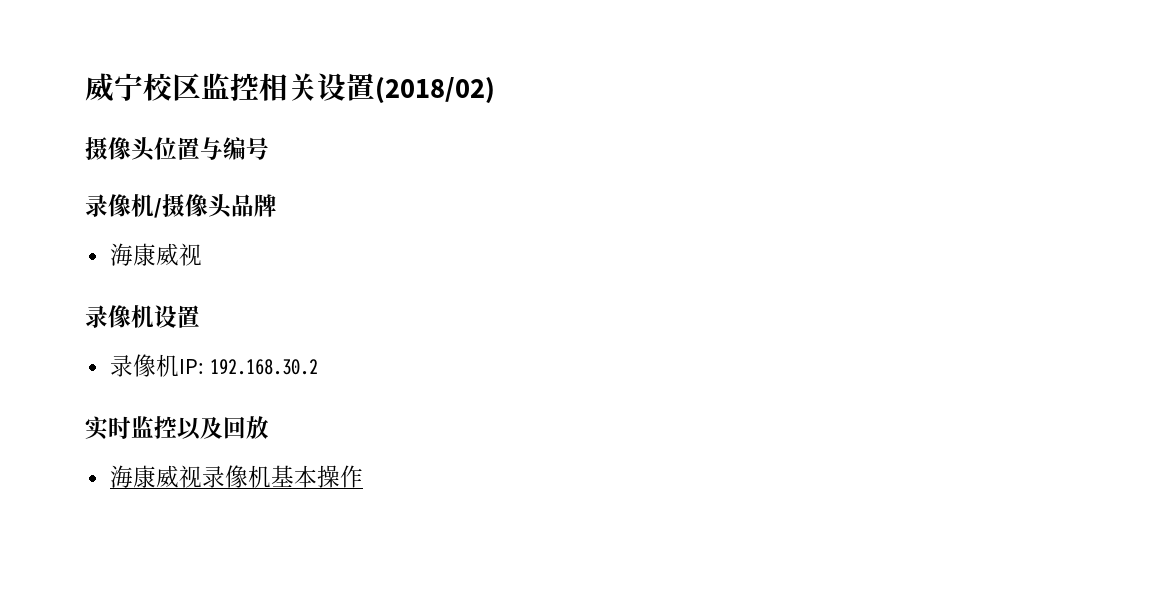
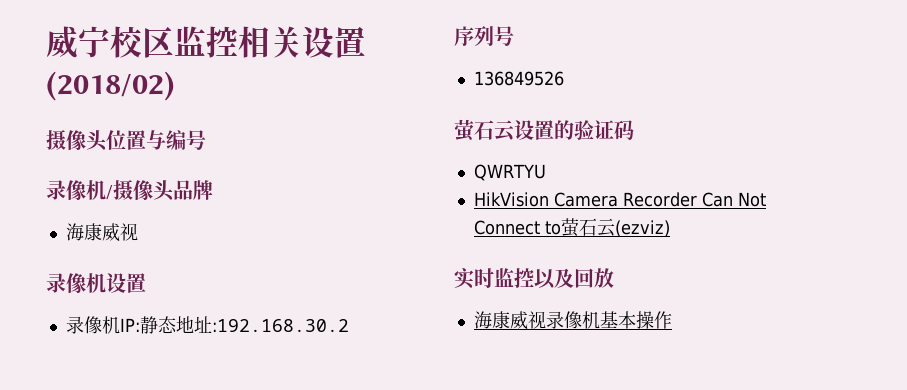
- 录像机IP: 192.168.30.2
+ 录像机IP:静态地址:192.168.30.2
+ 序列号
+ 136849526
+ 萤石云设置的验证码
+ QWRTYU
+ HikVision Camera Recorder Can Not Connect to萤石云(ezviz)

